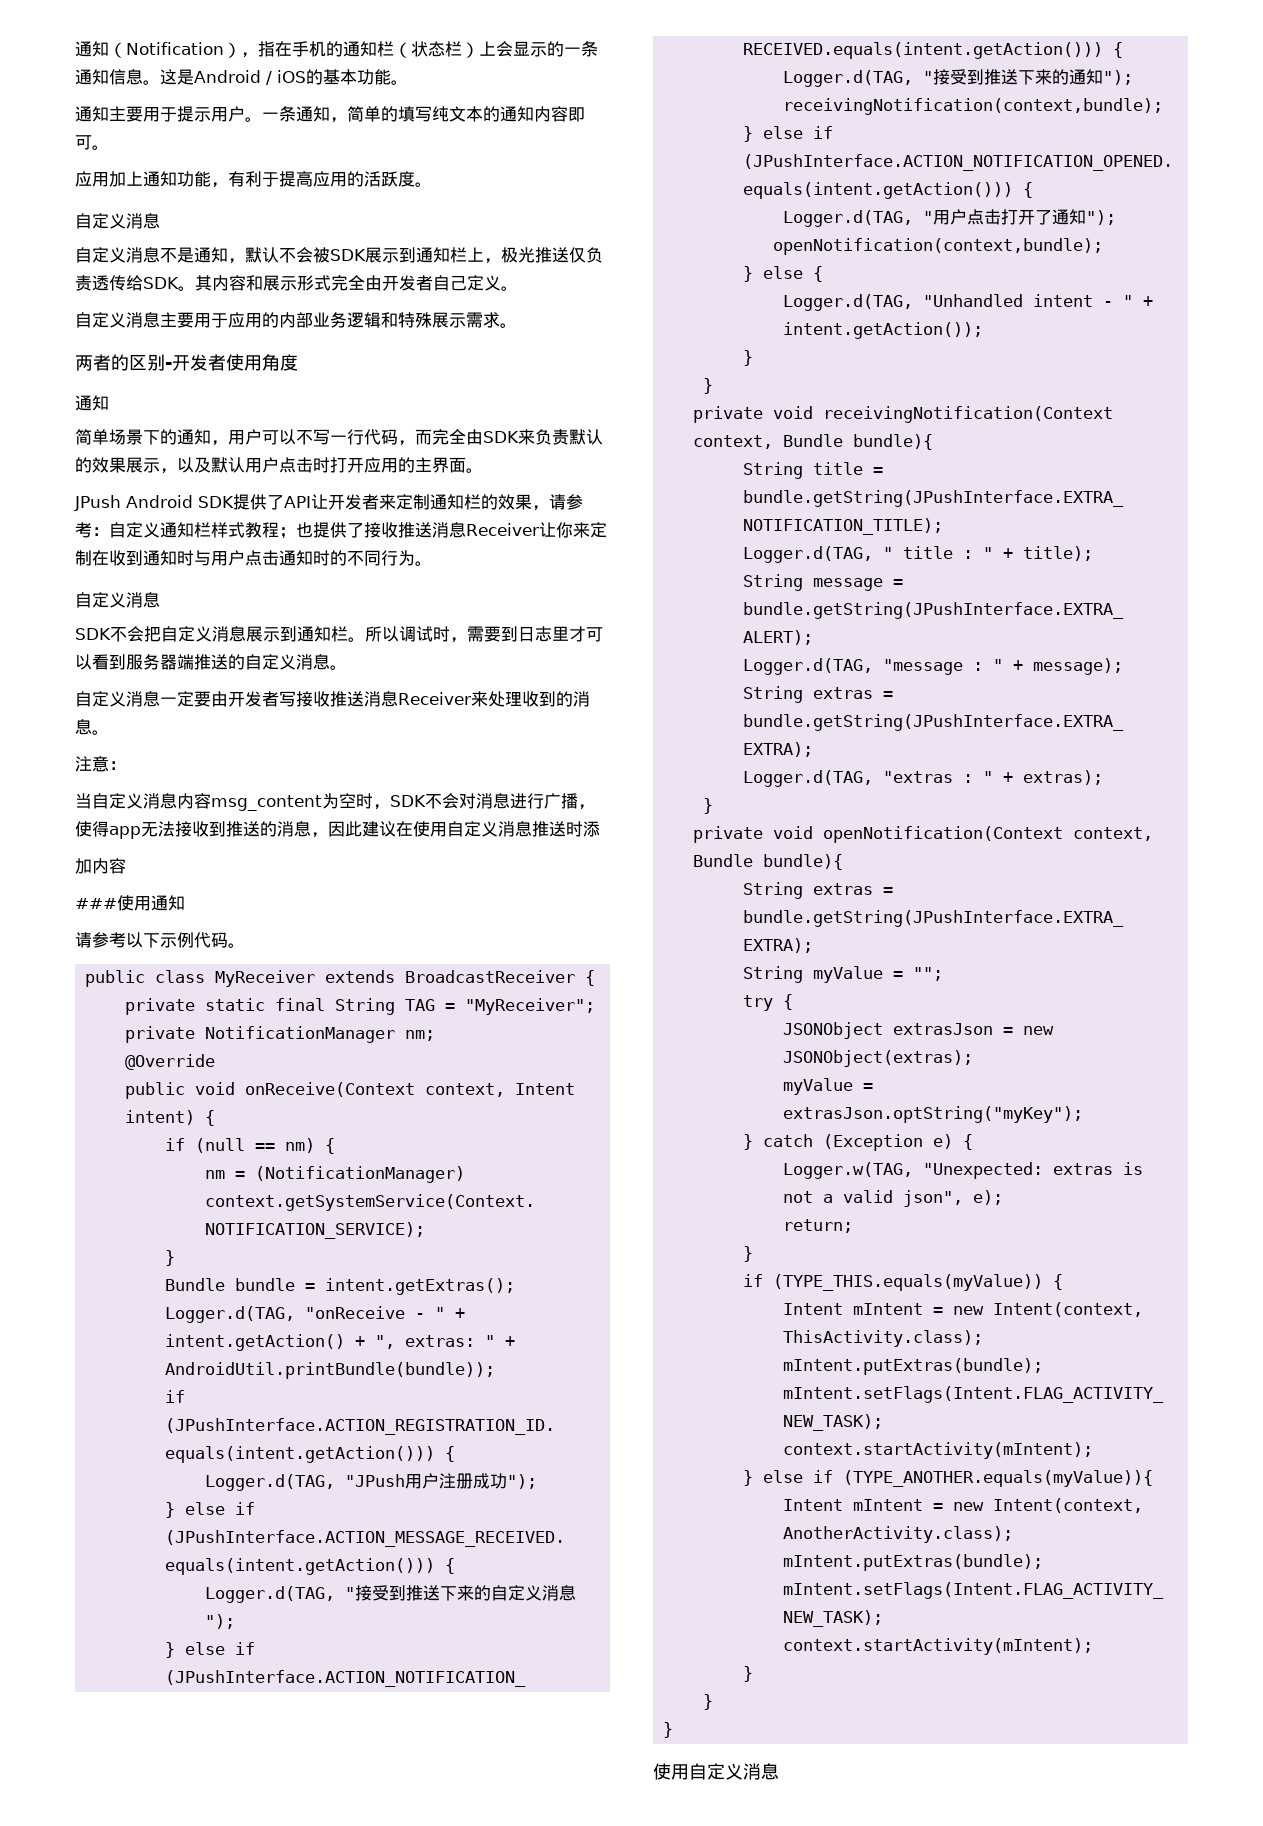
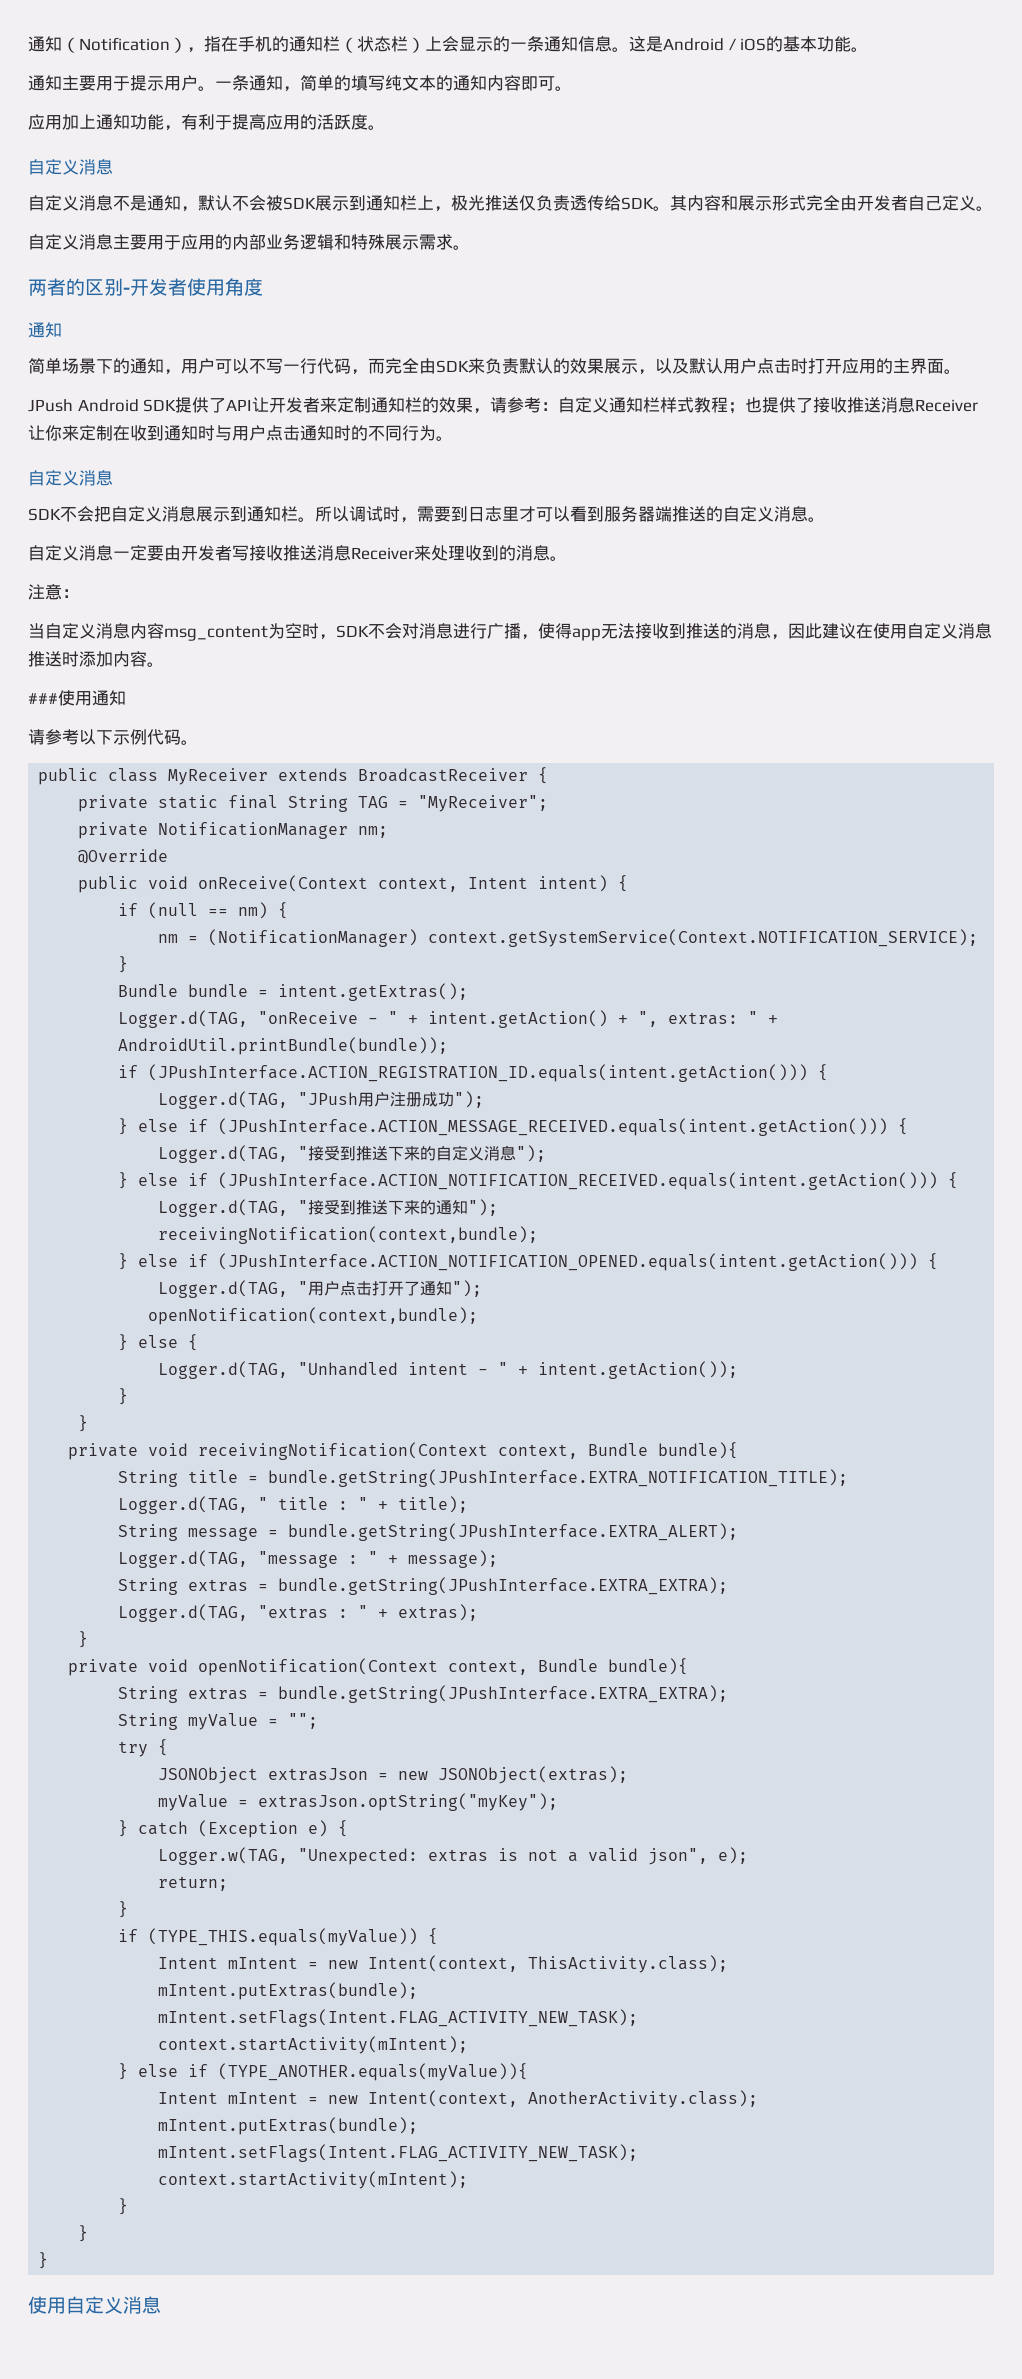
- 当自定义消息内容msg_content为空时，SDK不会对消息进行广播，使得app无法接收到推送的消息，因此建议在使用自定义消息推送时添
- 加内容
+ 当自定义消息内容msg_content为空时，SDK不会对消息进行广播，使得app无法接收到推送的消息，因此建议在使用自定义消息推送时添加内容。

